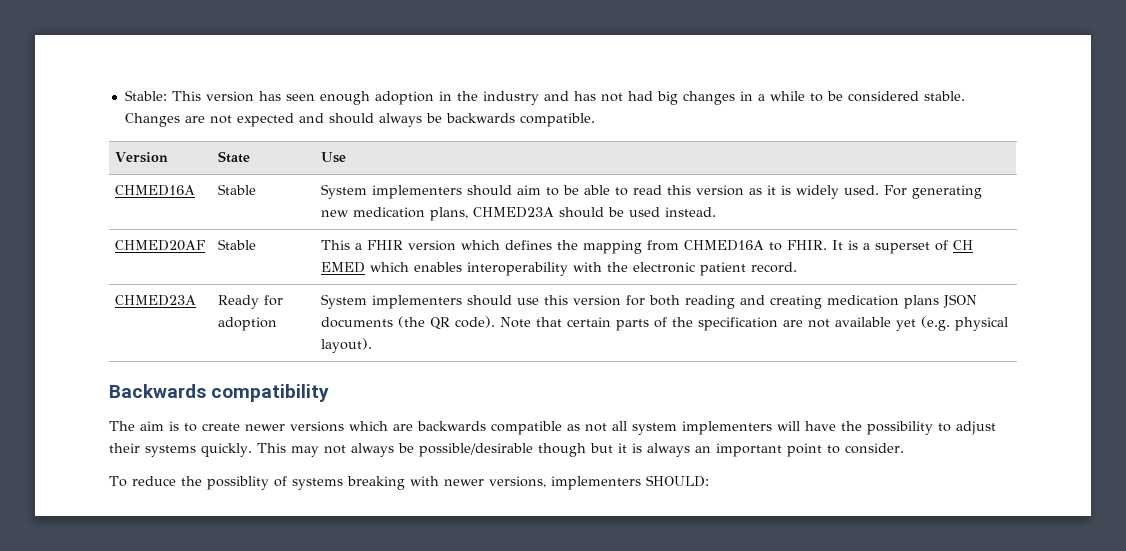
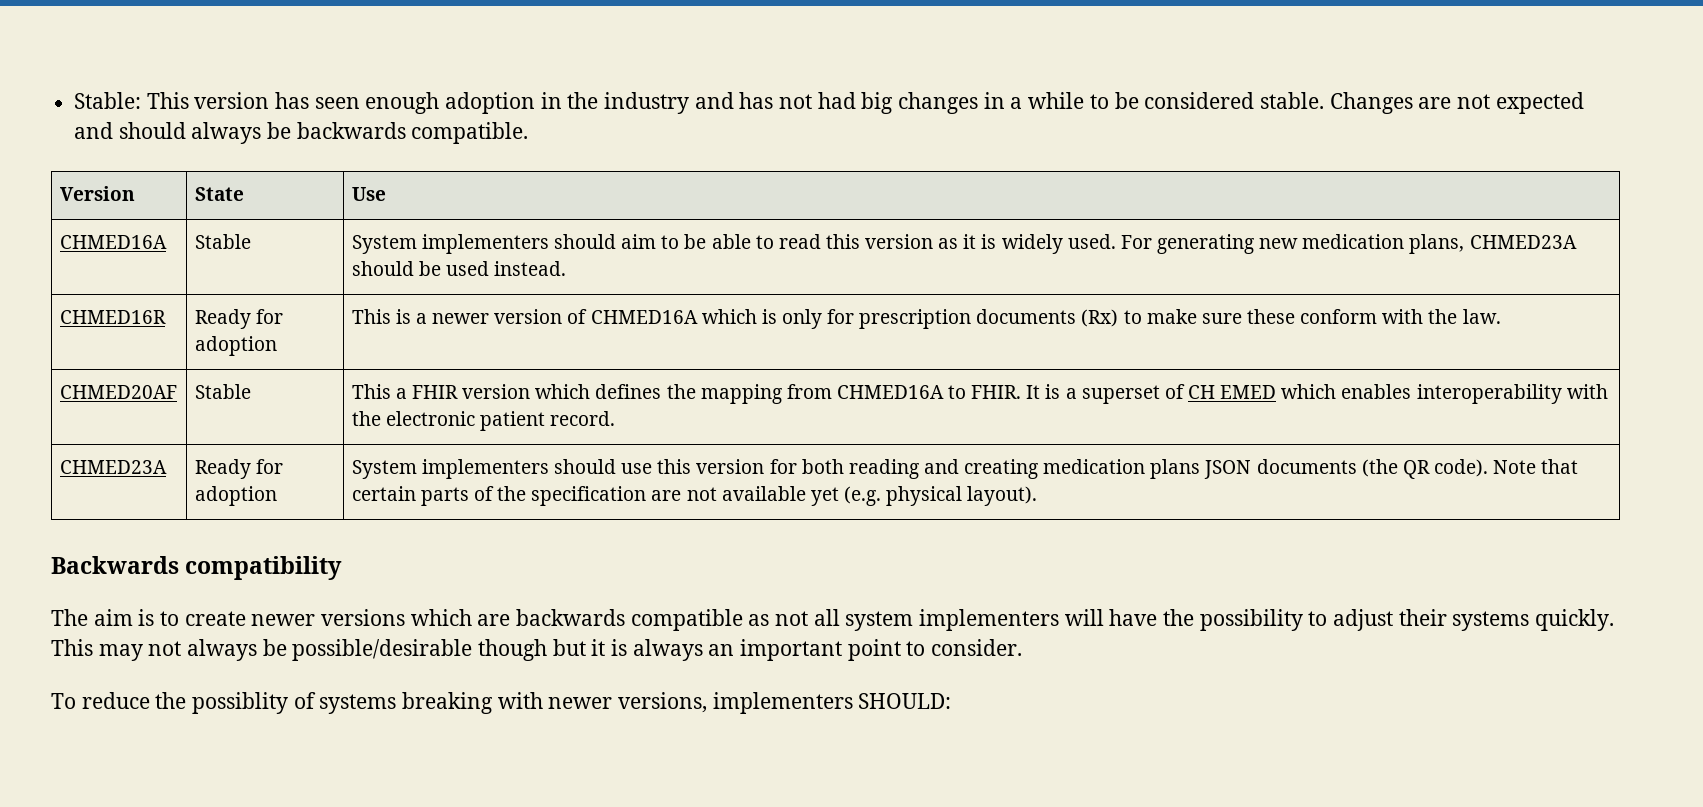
+ CHMED16R | Ready for adoption | This is a newer version of CHMED16A which is only for prescription documents (Rx) to make sure these conform with the law.

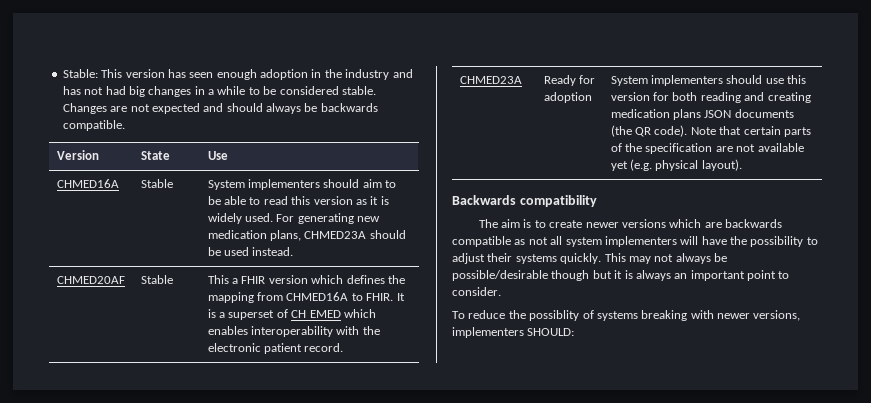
- CHMED16R | Ready for adoption | This is a newer version of CHMED16A which is only for prescription documents (Rx) to make sure these conform with the law.

